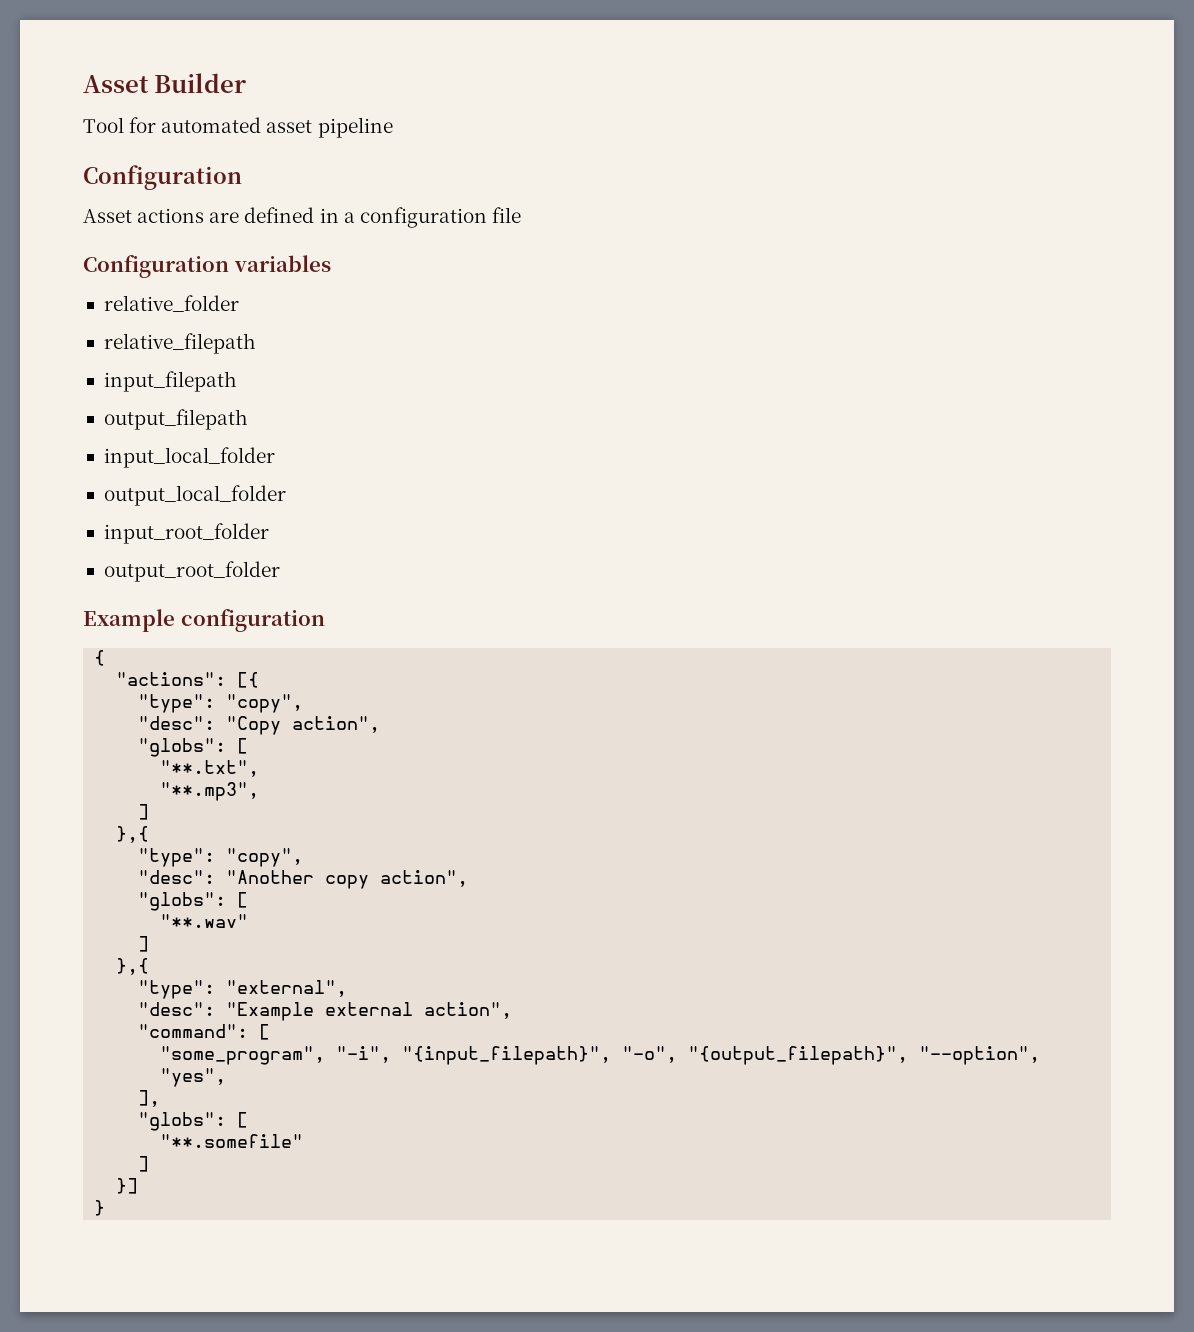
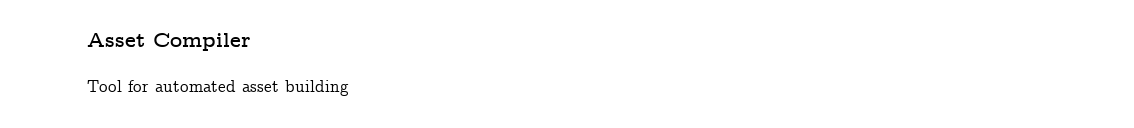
- Asset Builder
+ Asset Compiler
- Tool for automated asset pipeline
- Configuration
- Asset actions are defined in a configuration file
- Configuration variables
- relative_folder
- relative_filepath
- input_filepath
- output_filepath
- input_local_folder
- output_local_folder
- input_root_folder
- output_root_folder
- Example configuration
- {
- "actions": [{
- "type": "copy",
- "desc": "Copy action",
- "globs": [
- "**.txt",
- "**.mp3",
- ]
- },{
- "type": "copy",
- "desc": "Another copy action",
- "globs": [
- "**.wav"
- ]
- },{
- "type": "external",
- "desc": "Example external action",
- "command": [
- "some_program", "-i", "{input_filepath}", "-o", "{output_filepath}", "--option", "yes",
- ],
- "globs": [
- "**.somefile"
- ]
- }]
- }
+ Tool for automated asset building

